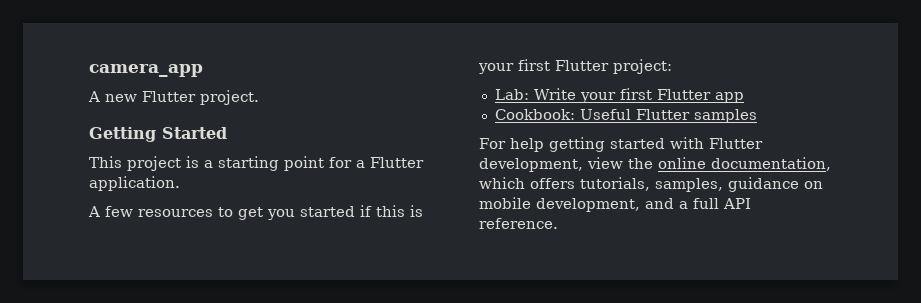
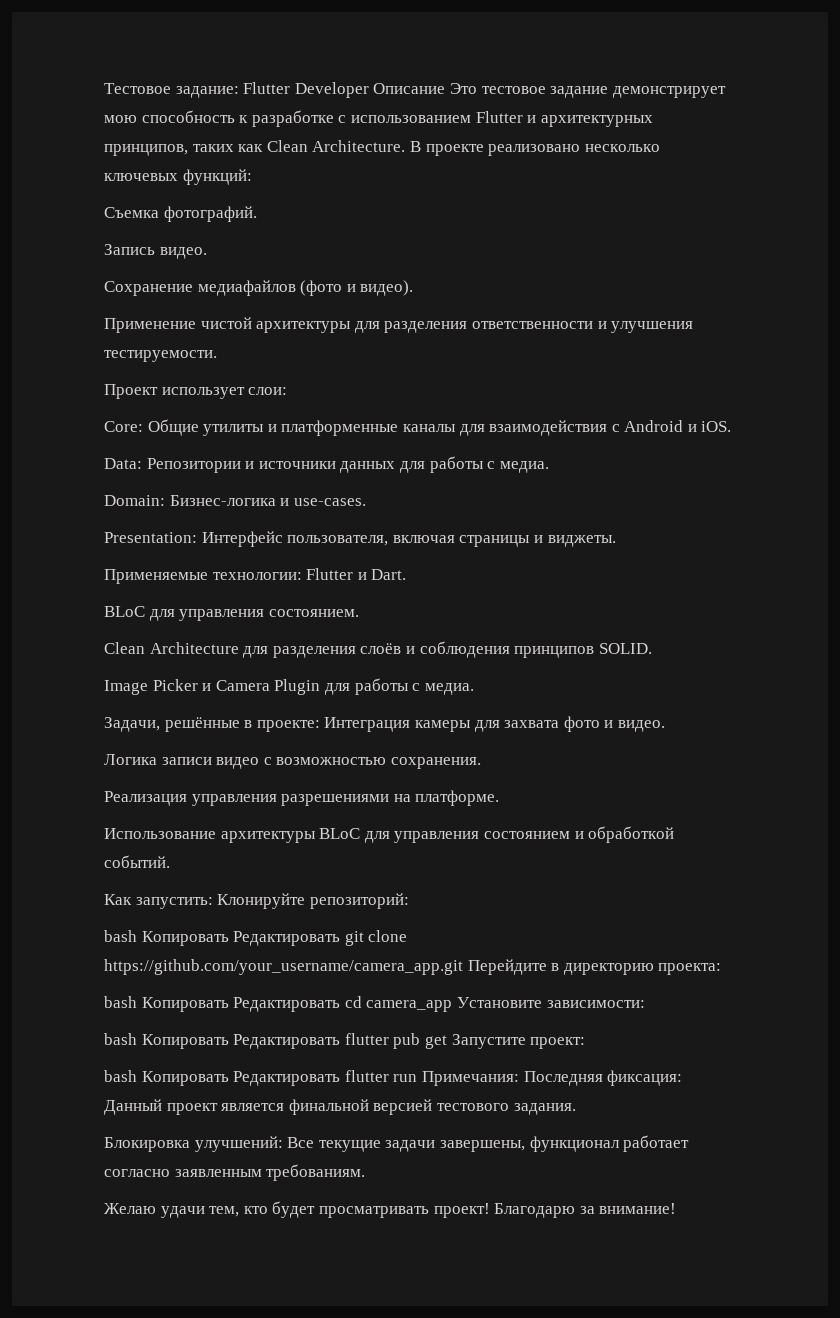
- camera_app
- A new Flutter project.
- Getting Started
- This project is a starting point for a Flutter application.
- A few resources to get you started if this is your first Flutter project:
- Lab: Write your first Flutter app
- Cookbook: Useful Flutter samples
- For help getting started with Flutter development, view the online documentation, which offers tutorials, samples, guidance on mobile development, and a full API reference.
+ Тестовое задание: Flutter Developer Описание Это тестовое задание демонстрирует мою способность к разработке с использованием Flutter и архитектурных принципов, таких как Clean Architecture. В проекте реализовано несколько ключевых функций:
+ Съемка фотографий.
+ Запись видео.
+ Сохранение медиафайлов (фото и видео).
+ Применение чистой архитектуры для разделения ответственности и улучшения тестируемости.
+ Проект использует слои:
+ Core: Общие утилиты и платформенные каналы для взаимодействия с Android и iOS.
+ Data: Репозитории и источники данных для работы с медиа.
+ Domain: Бизнес-логика и use-cases.
+ Presentation: Интерфейс пользователя, включая страницы и виджеты.
+ Применяемые технологии: Flutter и Dart.
+ BLoC для управления состоянием.
+ Clean Architecture для разделения слоёв и соблюдения принципов SOLID.
+ Image Picker и Camera Plugin для работы с медиа.
+ Задачи, решённые в проекте: Интеграция камеры для захвата фото и видео.
+ Логика записи видео с возможностью сохранения.
+ Реализация управления разрешениями на платформе.
+ Использование архитектуры BLoC для управления состоянием и обработкой событий.
+ Как запустить: Клонируйте репозиторий:
+ bash Копировать Редактировать git clone https://github.com/your_username/camera_app.git Перейдите в директорию проекта:
+ bash Копировать Редактировать cd camera_app Установите зависимости:
+ bash Копировать Редактировать flutter pub get Запустите проект:
+ bash Копировать Редактировать flutter run Примечания: Последняя фиксация: Данный проект является финальной версией тестового задания.
+ Блокировка улучшений: Все текущие задачи завершены, функционал работает согласно заявленным требованиям.
+ Желаю удачи тем, кто будет просматривать проект! Благодарю за внимание!

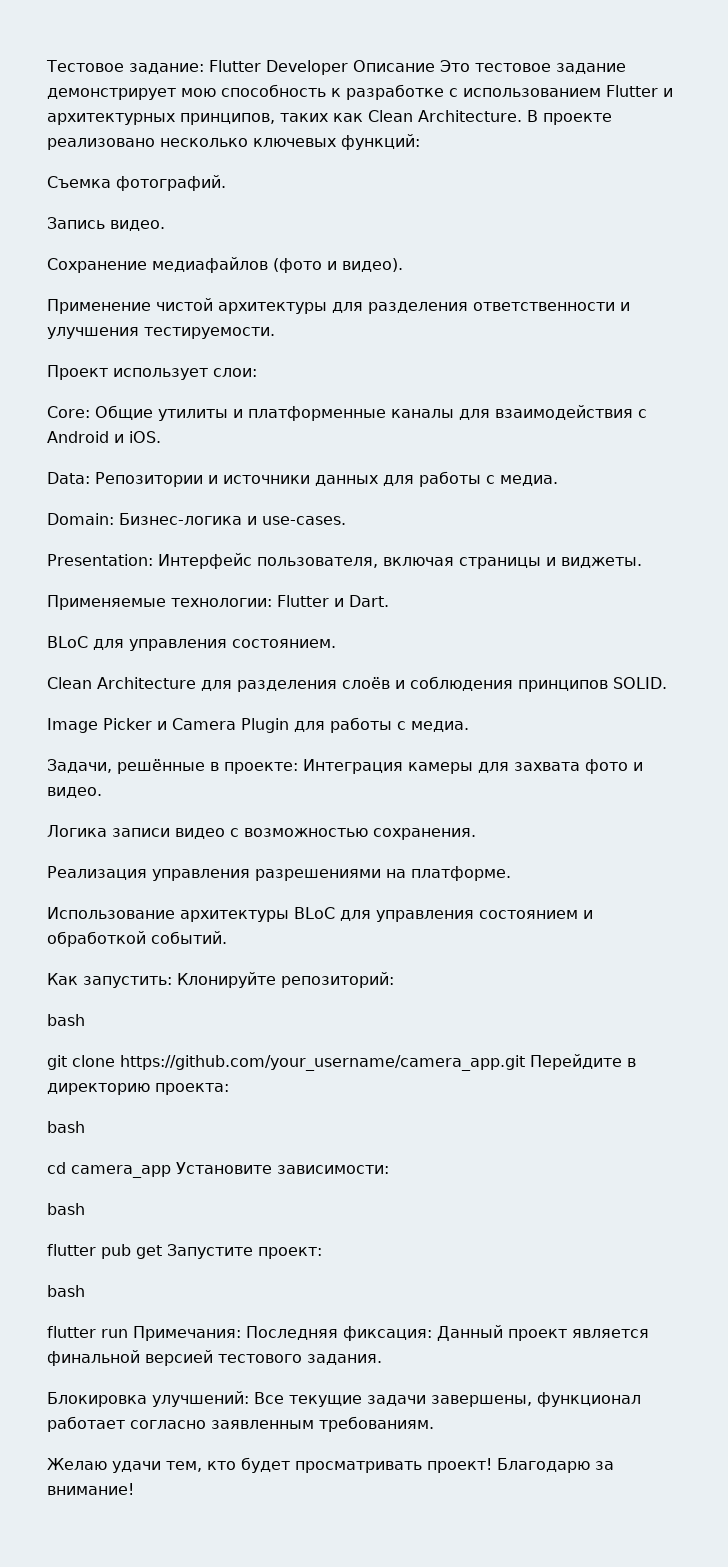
  Как запустить: Клонируйте репозиторий:
- bash Копировать Редактировать git clone https://github.com/your_username/camera_app.git Перейдите в директорию проекта:
- bash Копировать Редактировать cd camera_app Установите зависимости:
- bash Копировать Редактировать flutter pub get Запустите проект:
- bash Копировать Редактировать flutter run Примечания: Последняя фиксация: Данный проект является финальной версией тестового задания.
+ bash
+ git clone https://github.com/your_username/camera_app.git Перейдите в директорию проекта:
+ bash
+ cd camera_app Установите зависимости:
+ bash
+ flutter pub get Запустите проект:
+ bash
+ flutter run Примечания: Последняя фиксация: Данный проект является финальной версией тестового задания.

